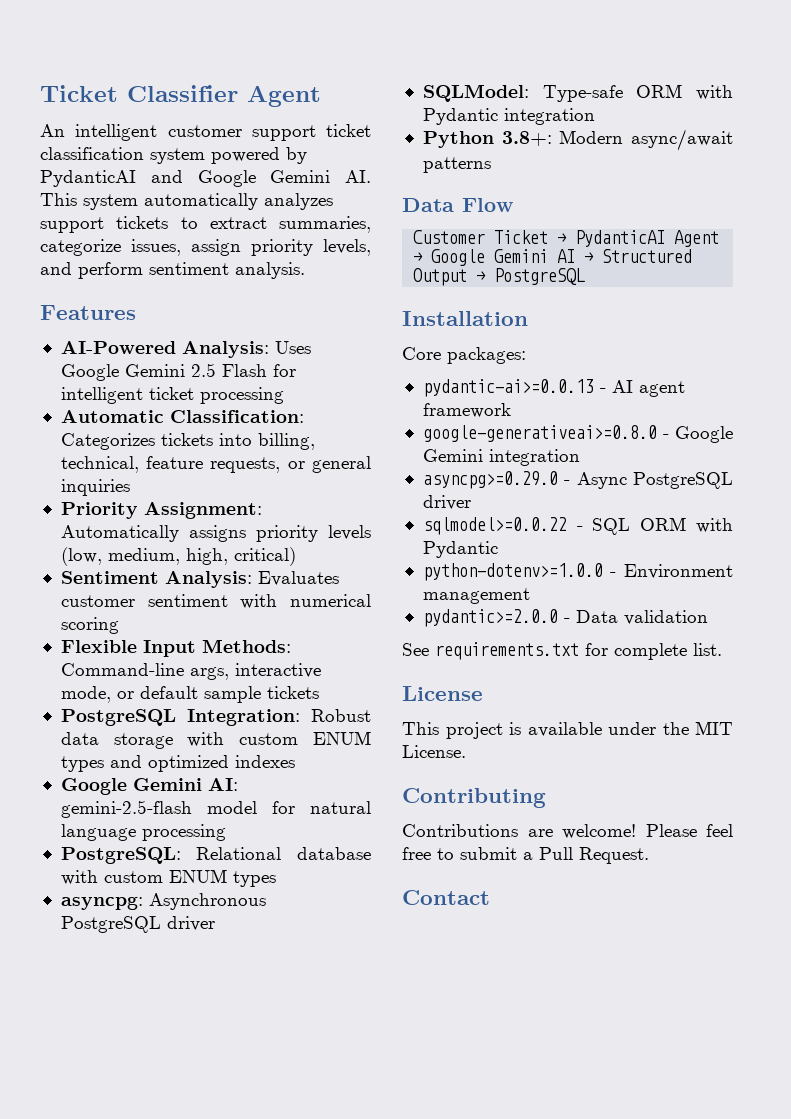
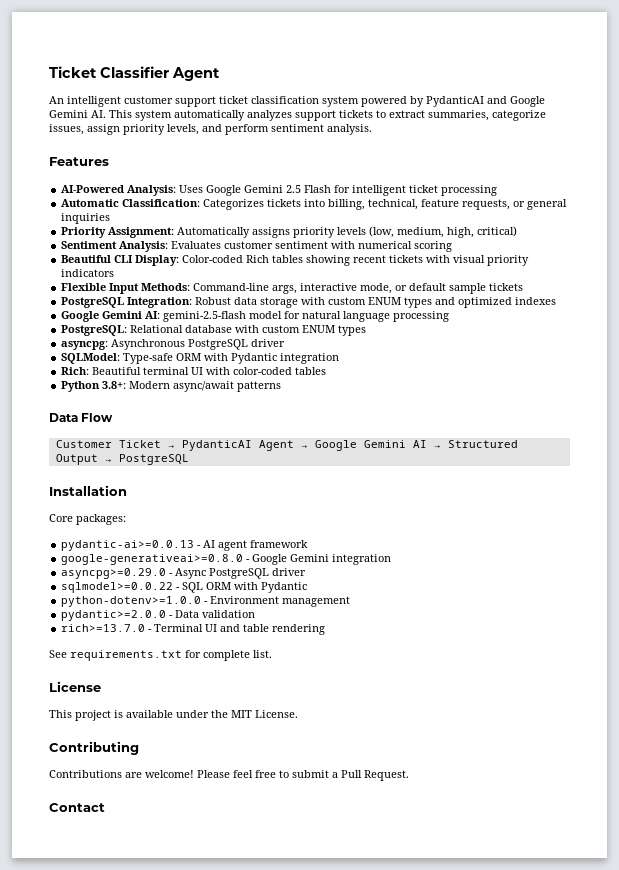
+ Beautiful CLI Display: Color-coded Rich tables showing recent tickets with visual priority indicators
+ Rich: Beautiful terminal UI with color-coded tables
+ rich>=13.7.0 - Terminal UI and table rendering

